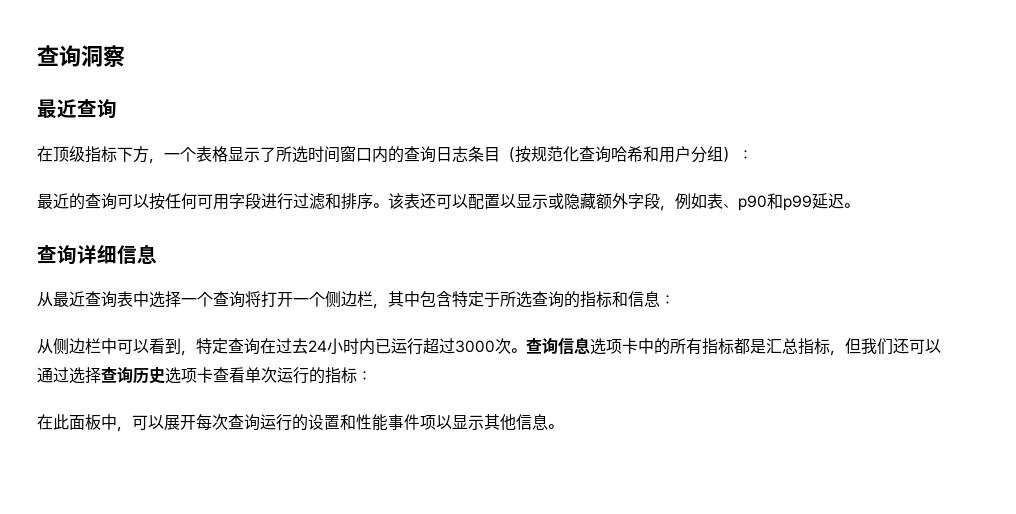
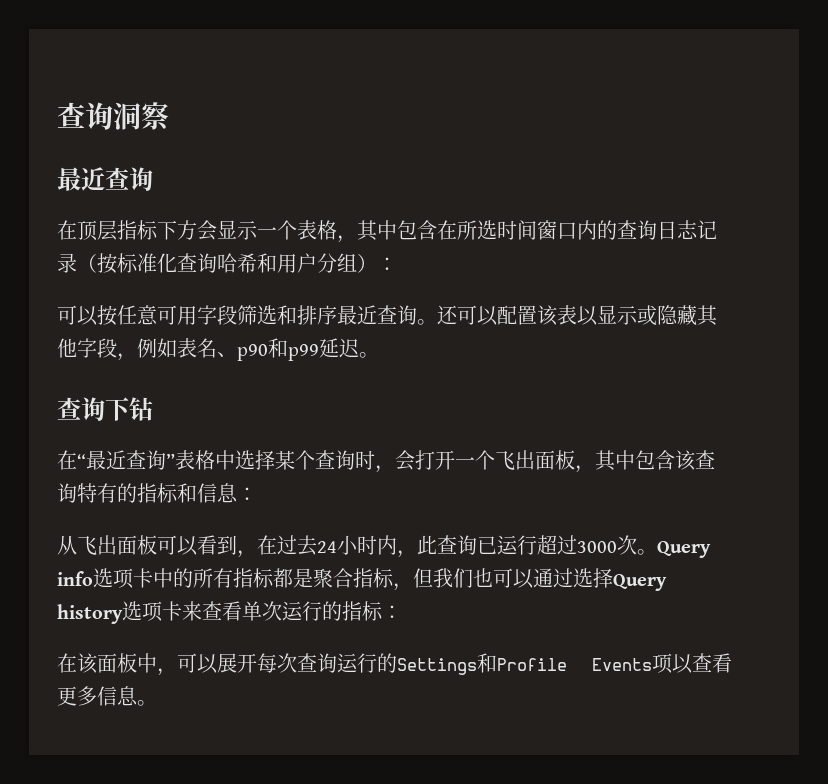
- 在顶级指标下方，一个表格显示了所选时间窗口内的查询日志条目（按规范化查询哈希和用户分组）：
+ 在顶层指标下方会显示一个表格，其中包含在所选时间窗口内的查询日志记录（按标准化查询哈希和用户分组）：
- 最近的查询可以按任何可用字段进行过滤和排序。该表还可以配置以显示或隐藏额外字段，例如表、p90和p99延迟。
+ 可以按任意可用字段筛选和排序最近查询。还可以配置该表以显示或隐藏其他字段，例如表名、p90和p99延迟。
- 查询详细信息
- 从最近查询表中选择一个查询将打开一个侧边栏，其中包含特定于所选查询的指标和信息：
+ 查询下钻
+ 在“最近查询”表格中选择某个查询时，会打开一个飞出面板，其中包含该查询特有的指标和信息：
- 从侧边栏中可以看到，特定查询在过去24小时内已运行超过3000次。
+ 从飞出面板可以看到，在过去24小时内，此查询已运行超过3000次。
- 查询信息选项卡中的所有指标都是汇总指标，但我们还可以通过选择查询历史选项卡查看单次运行的指标：
+ Query info选项卡中的所有指标都是聚合指标，但我们也可以通过选择Query history选项卡来查看单次运行的指标：
- 在此面板中，可以展开每次查询运行的设置和性能事件项以显示其他信息。
+ 在该面板中，可以展开每次查询运行的Settings和Profile Events项以查看更多信息。

